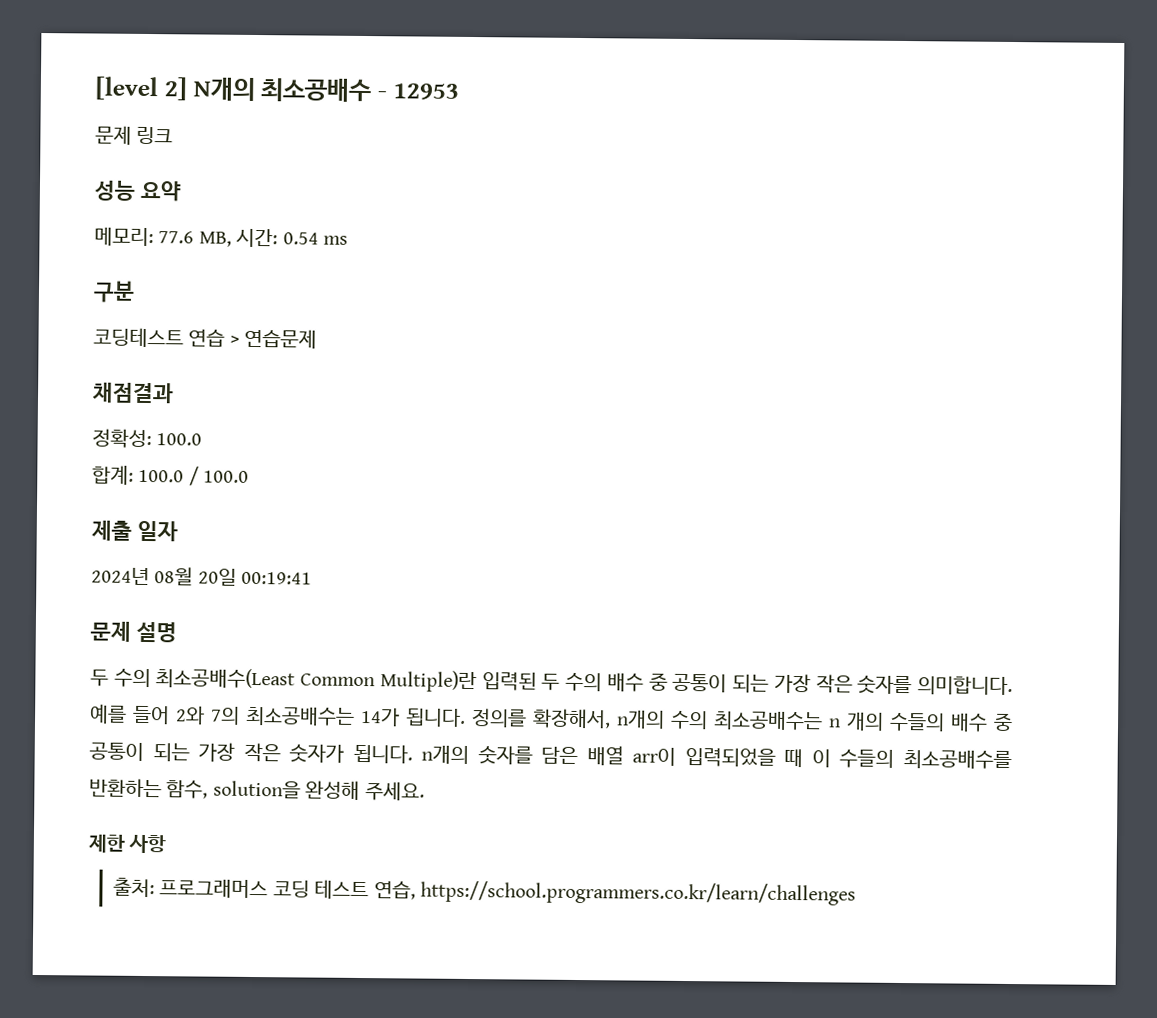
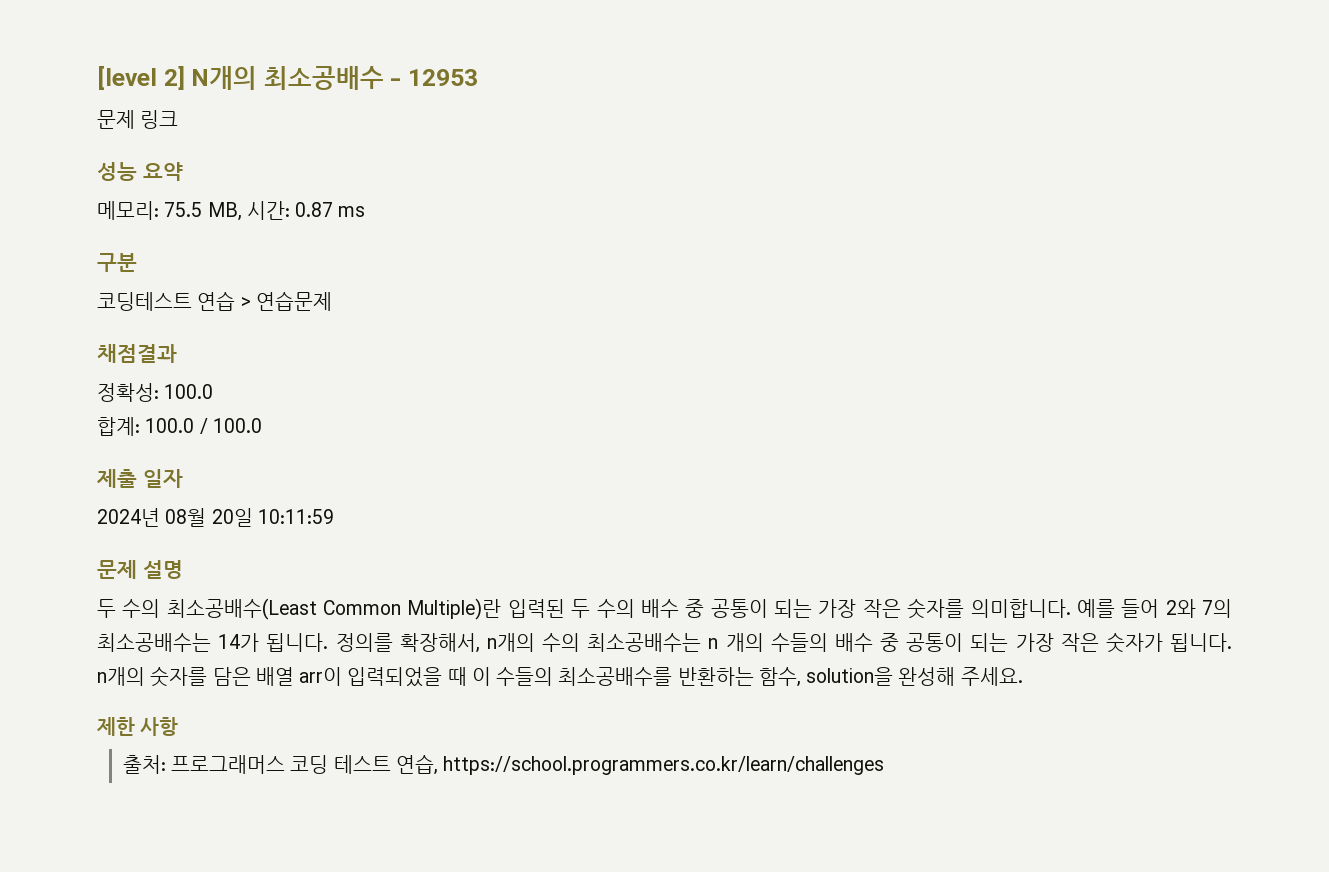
- 메모리: 77.6 MB, 시간: 0.54 ms
+ 메모리: 75.5 MB, 시간: 0.87 ms
- 2024년 08월 20일 00:19:41
+ 2024년 08월 20일 10:11:59

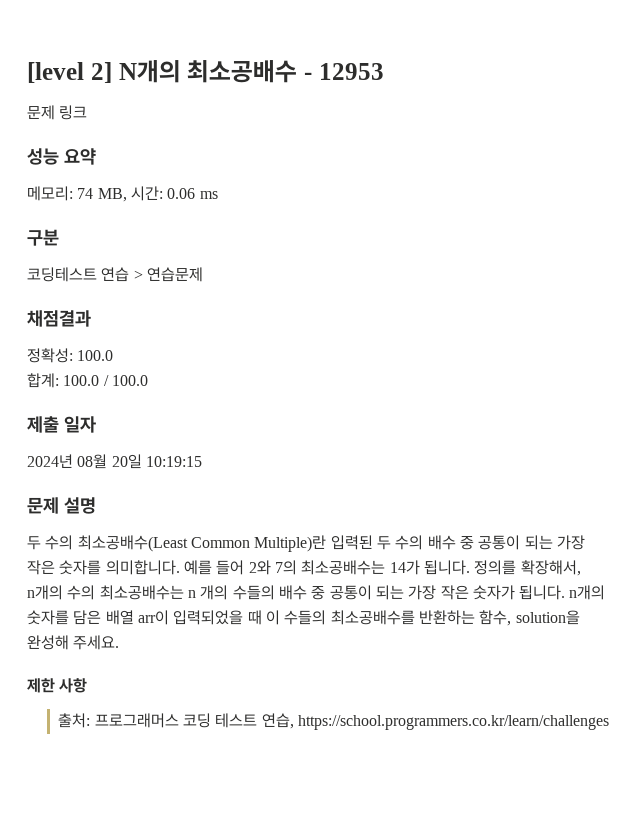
- 메모리: 75.5 MB, 시간: 0.87 ms
+ 메모리: 74 MB, 시간: 0.06 ms
- 2024년 08월 20일 10:11:59
+ 2024년 08월 20일 10:19:15

